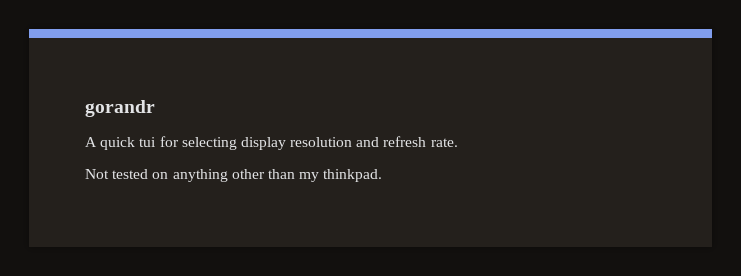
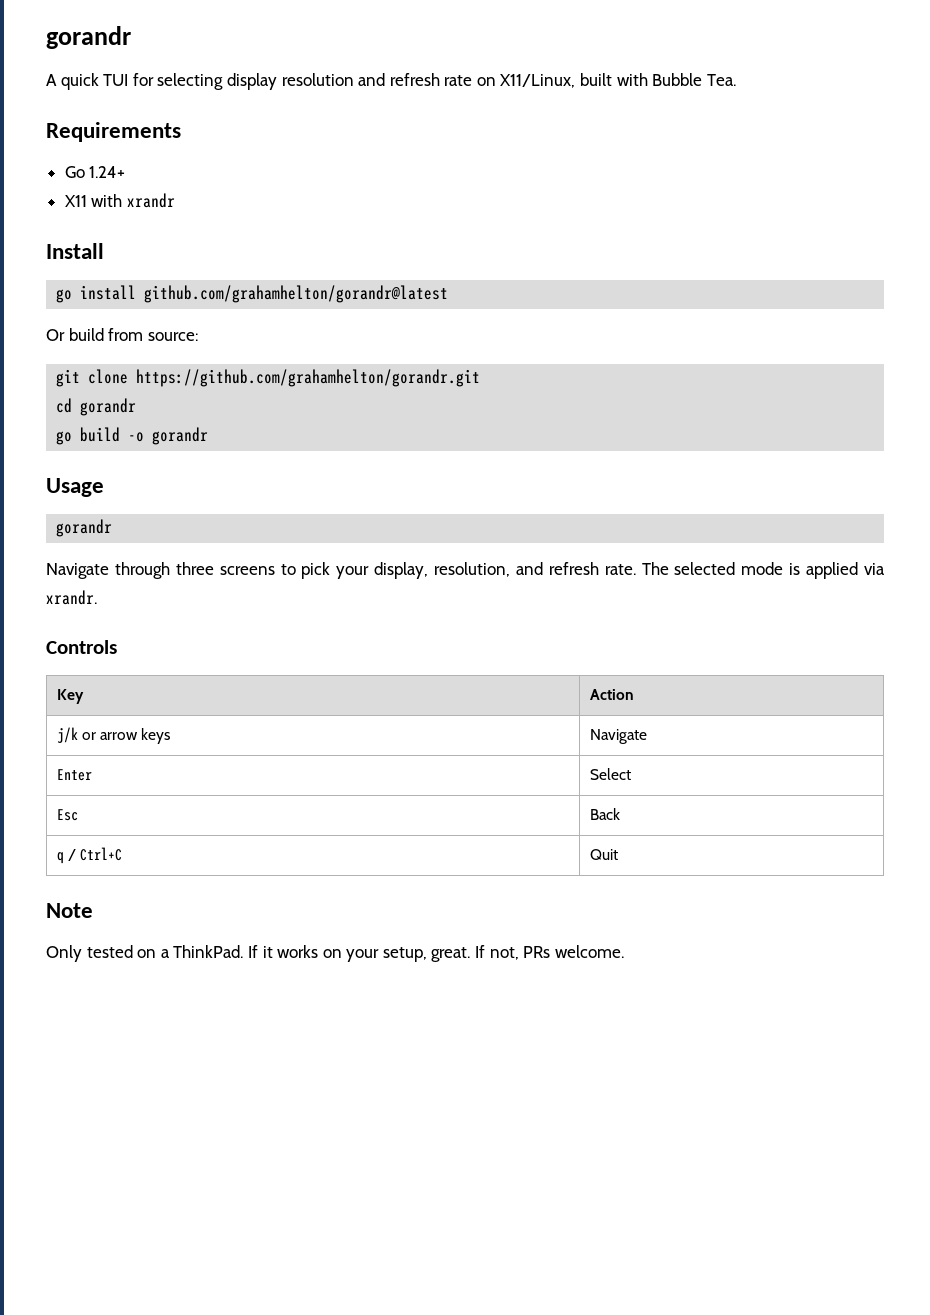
- A quick tui for selecting display resolution and refresh rate.
- Not tested on anything other than my thinkpad.
+ A quick TUI for selecting display resolution and refresh rate on X11/Linux, built with Bubble Tea.
+ Requirements
+ Go 1.24+
+ X11 with xrandr
+ Install
+ go install github.com/grahamhelton/gorandr@latest
+ Or build from source:
+ git clone https://github.com/grahamhelton/gorandr.git
+ cd gorandr
+ go build -o gorandr
+ Usage
+ gorandr
+ Navigate through three screens to pick your display, resolution, and refresh rate. The selected mode is applied via xrandr.
+ Controls
+ Key | Action
+ j/k or arrow keys | Navigate
+ Enter | Select
+ Esc | Back
+ q / Ctrl+C | Quit
+ Note
+ Only tested on a ThinkPad. If it works on your setup, great. If not, PRs welcome.

